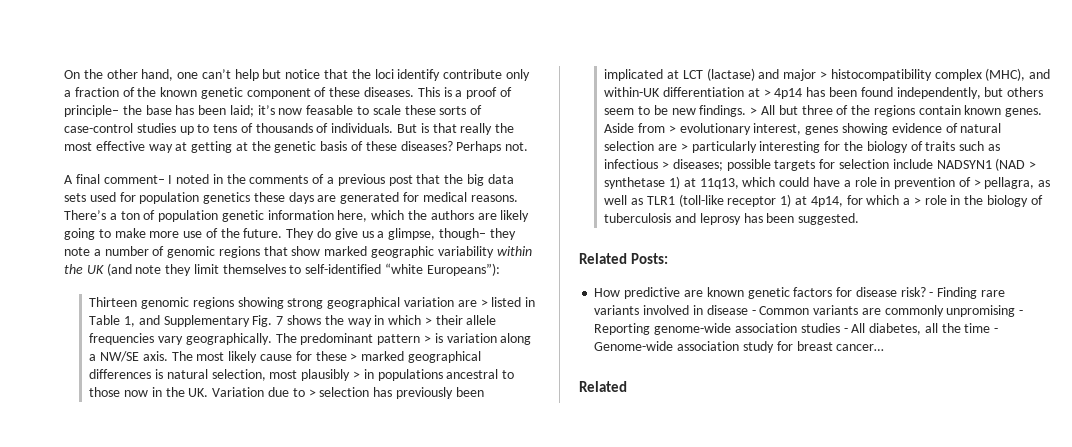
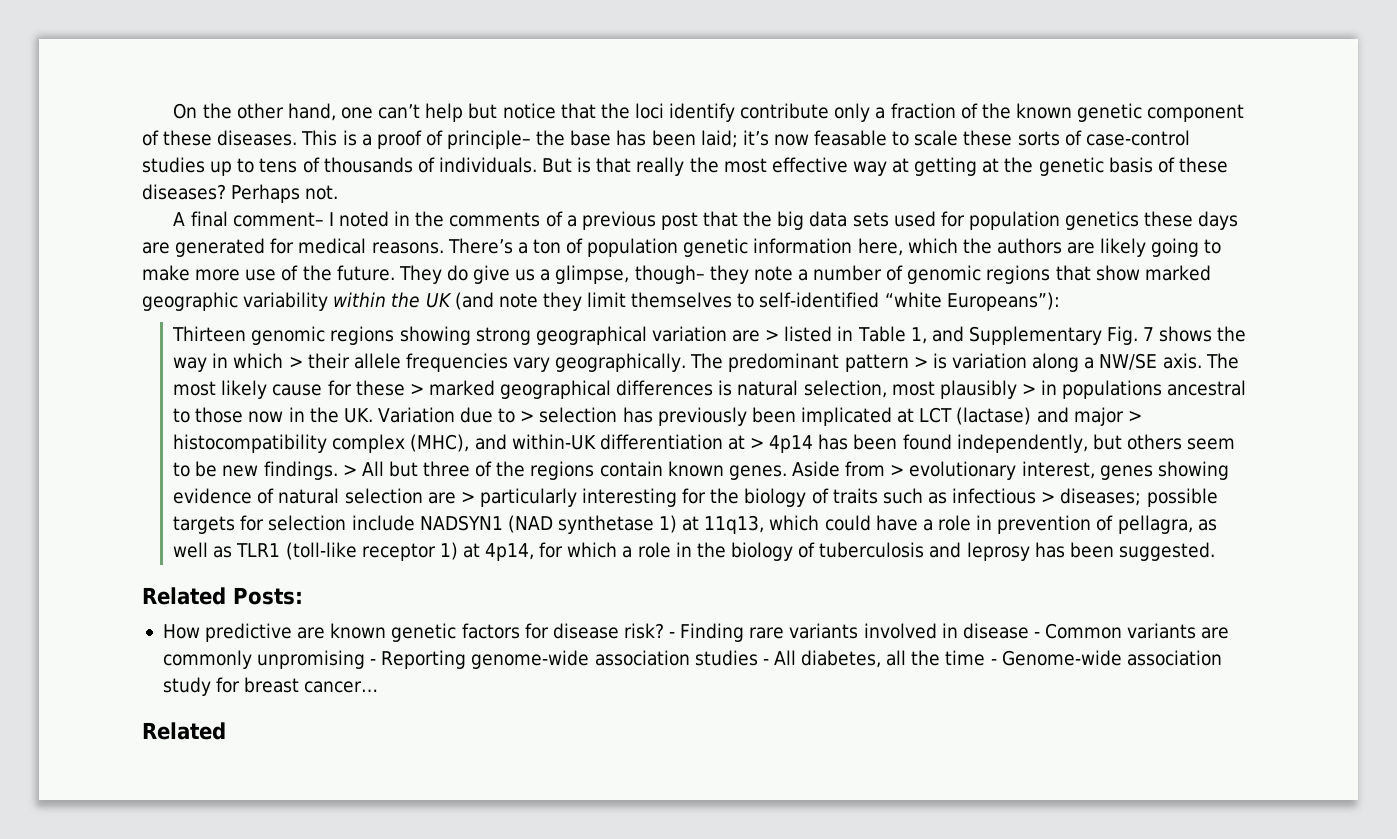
- possible targets for selection include NADSYN1 (NAD > synthetase 1) at 11q13, which could have a role in prevention of > pellagra, as well as TLR1 (toll-like receptor 1) at 4p14, for which a > role in the biology of tuberculosis and leprosy has been suggested.
+ possible targets for selection include NADSYN1 (NAD synthetase 1) at 11q13, which could have a role in prevention of pellagra, as well as TLR1 (toll-like receptor 1) at 4p14, for which a role in the biology of tuberculosis and leprosy has been suggested.

